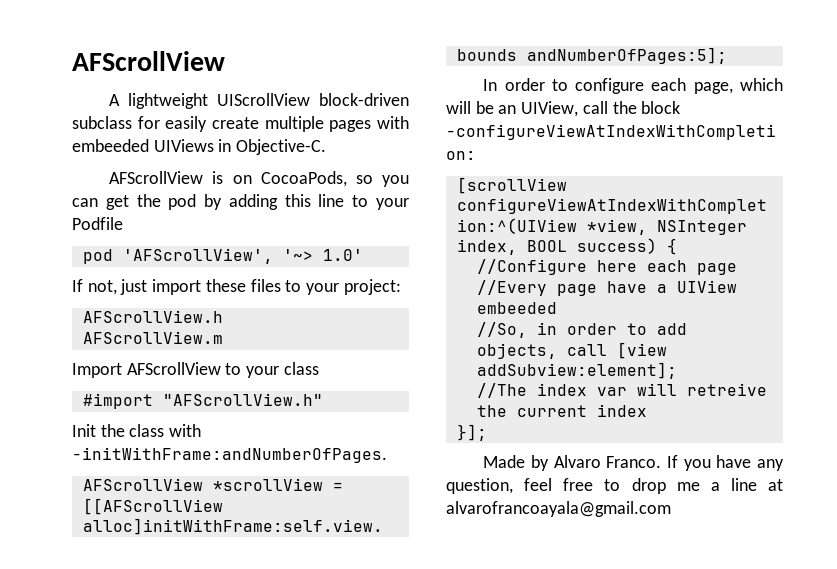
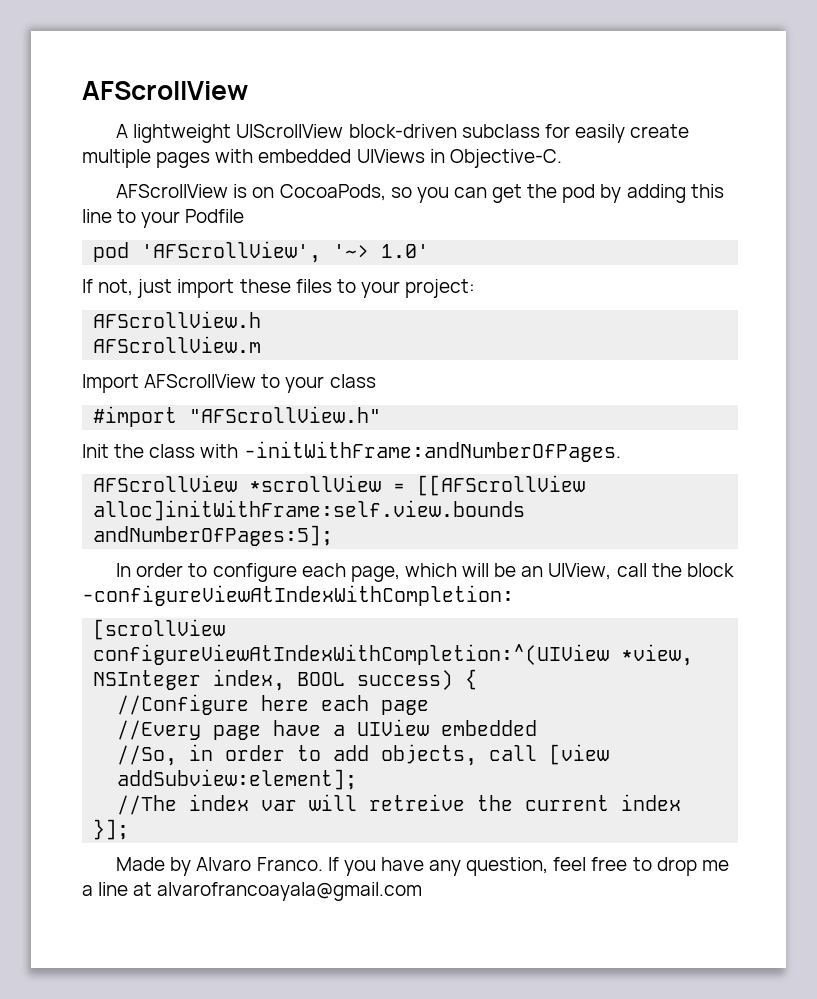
- A lightweight UIScrollView block-driven subclass for easily create multiple pages with embeeded UIViews in Objective-C.
+ A lightweight UIScrollView block-driven subclass for easily create multiple pages with embedded UIViews in Objective-C.
- //Every page have a UIView embeeded
+ //Every page have a UIView embedded

